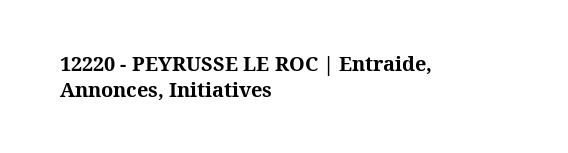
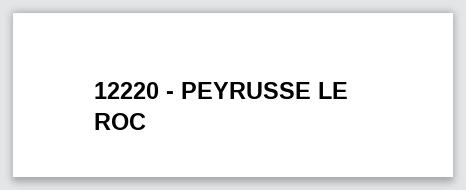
- 12220 - PEYRUSSE LE ROC | Entraide, Annonces, Initiatives
+ 12220 - PEYRUSSE LE ROC

